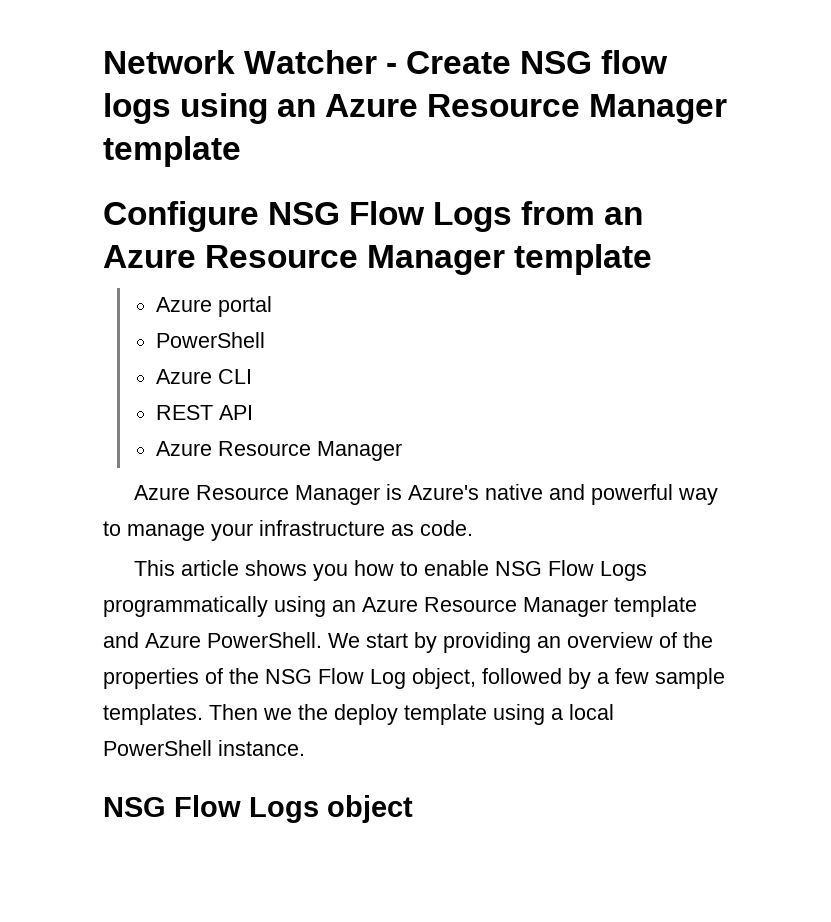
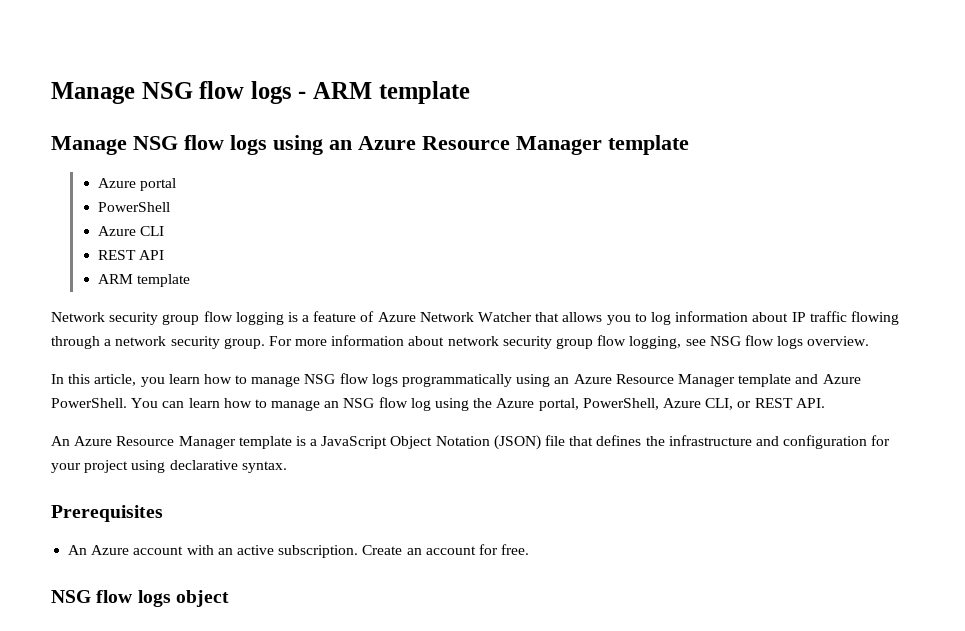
- Network Watcher - Create NSG flow logs using an Azure Resource Manager template
+ Manage NSG flow logs - ARM template
+ Manage NSG flow logs using an Azure Resource Manager template
- Configure NSG Flow Logs from an Azure Resource Manager template
  REST API
- Azure Resource Manager
- Azure Resource Manager is Azure's native and powerful way to manage your infrastructure as code.
- This article shows you how to enable NSG Flow Logs programmatically using an Azure Resource Manager template and Azure PowerShell.
+ ARM template
+ Network security group flow logging is a feature of Azure Network Watcher that allows you to log information about IP traffic flowing through a network security group. For more information about network security group flow logging, see NSG flow logs overview.
+ In this article, you learn how to manage NSG flow logs programmatically using an Azure Resource Manager template and Azure PowerShell.
- We start by providing an overview of the properties of the NSG Flow Log object, followed by a few sample templates. Then we the deploy template using a local PowerShell instance.
- NSG Flow Logs object
+ You can learn how to manage an NSG flow log using the Azure portal, PowerShell, Azure CLI, or REST API.
+ An Azure Resource Manager template is a JavaScript Object Notation (JSON) file that defines the infrastructure and configuration for your project using declarative syntax.
+ Prerequisites
+ An Azure account with an active subscription. Create an account for free.
+ NSG flow logs object

